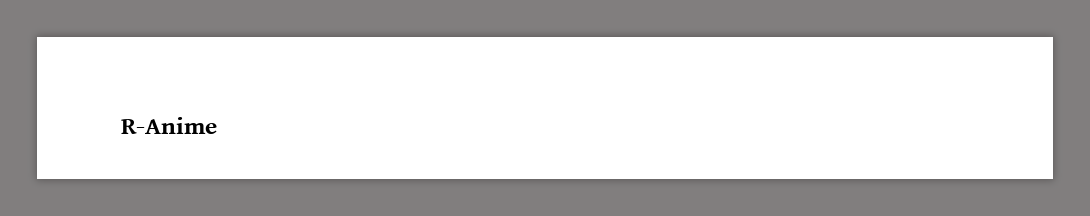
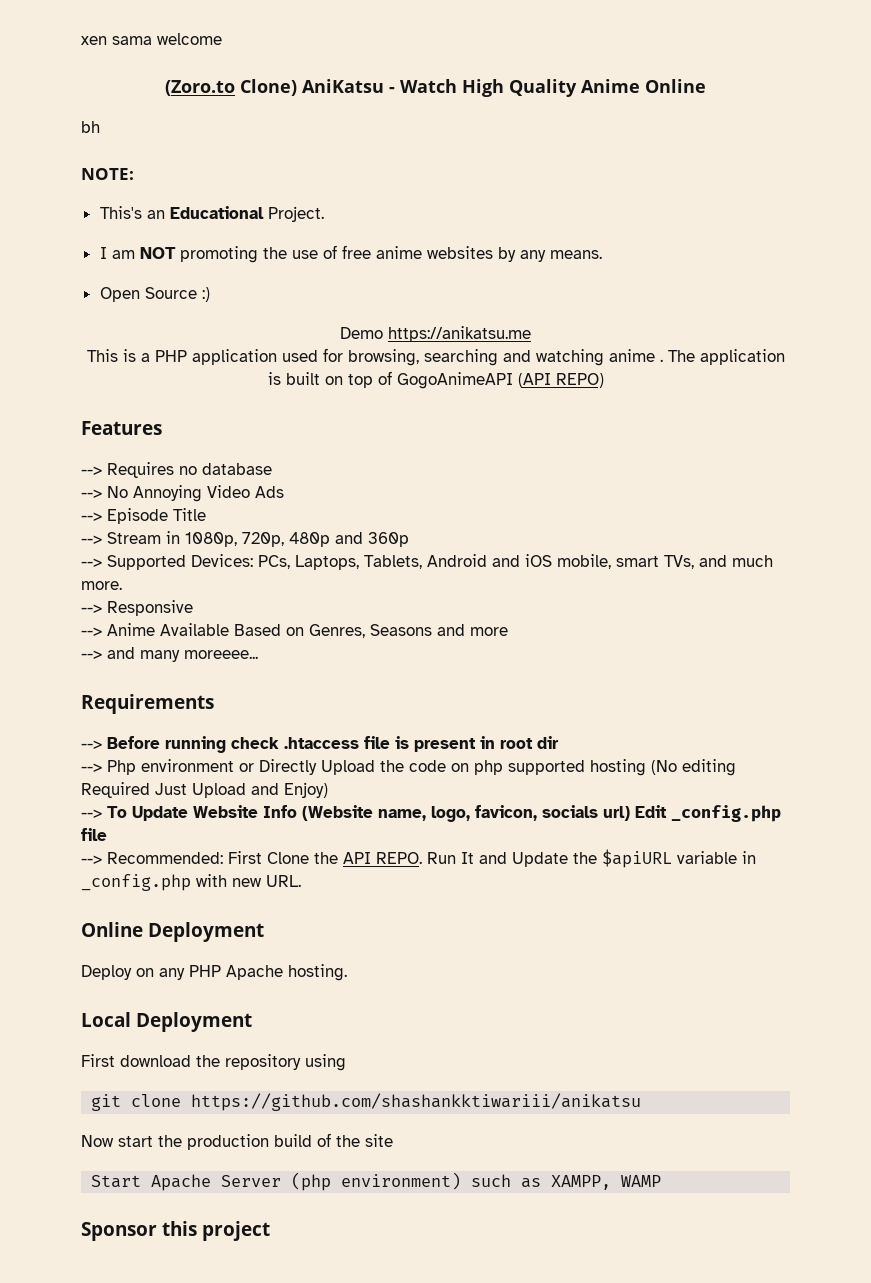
- R-Anime
+ xen sama welcome
+ (Zoro.to Clone) AniKatsu - Watch High Quality Anime Online
+ bh
+ NOTE:
+ This's an Educational Project.
+ I am NOT promoting the use of free anime websites by any means.
+ Open Source :)
+ Demo https://anikatsu.me
+ This is a PHP application used for browsing, searching and watching anime . The application is built on top of GogoAnimeAPI (API REPO)
+ Features
+ --> Requires no database
+ --> No Annoying Video Ads
+ --> Episode Title
+ --> Stream in 1080p, 720p, 480p and 360p
+ --> Supported Devices: PCs, Laptops, Tablets, Android and iOS mobile, smart TVs, and much more.
+ --> Responsive
+ --> Anime Available Based on Genres, Seasons and more
+ --> and many moreeee...
+ Requirements
+ --> Before running check .htaccess file is present in root dir
+ --> Php environment or Directly Upload the code on php supported hosting (No editing Required Just Upload and Enjoy)
+ --> To Update Website Info (Website name, logo, favicon, socials url) Edit _config.php file
+ --> Recommended: First Clone the API REPO. Run It and Update the $apiURL variable in _config.php with new URL.
+ Online Deployment
+ Deploy on any PHP Apache hosting.
+ Local Deployment
+ First download the repository using
+ git clone https://github.com/shashankktiwariii/anikatsu
+ Now start the production build of the site
+ Start Apache Server (php environment) such as XAMPP, WAMP
+ Sponsor this project

